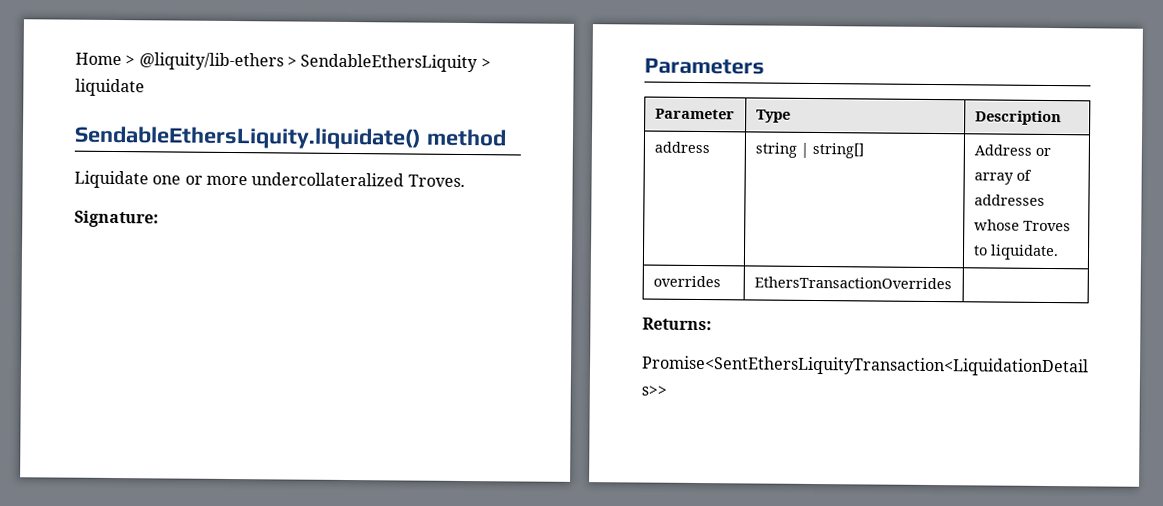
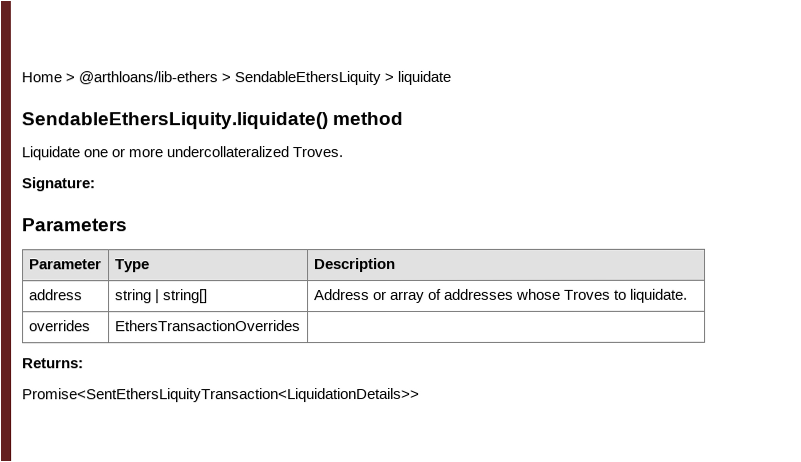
- Home > @liquity/lib-ethers > SendableEthersLiquity > liquidate
+ Home > @arthloans/lib-ethers > SendableEthersLiquity > liquidate

